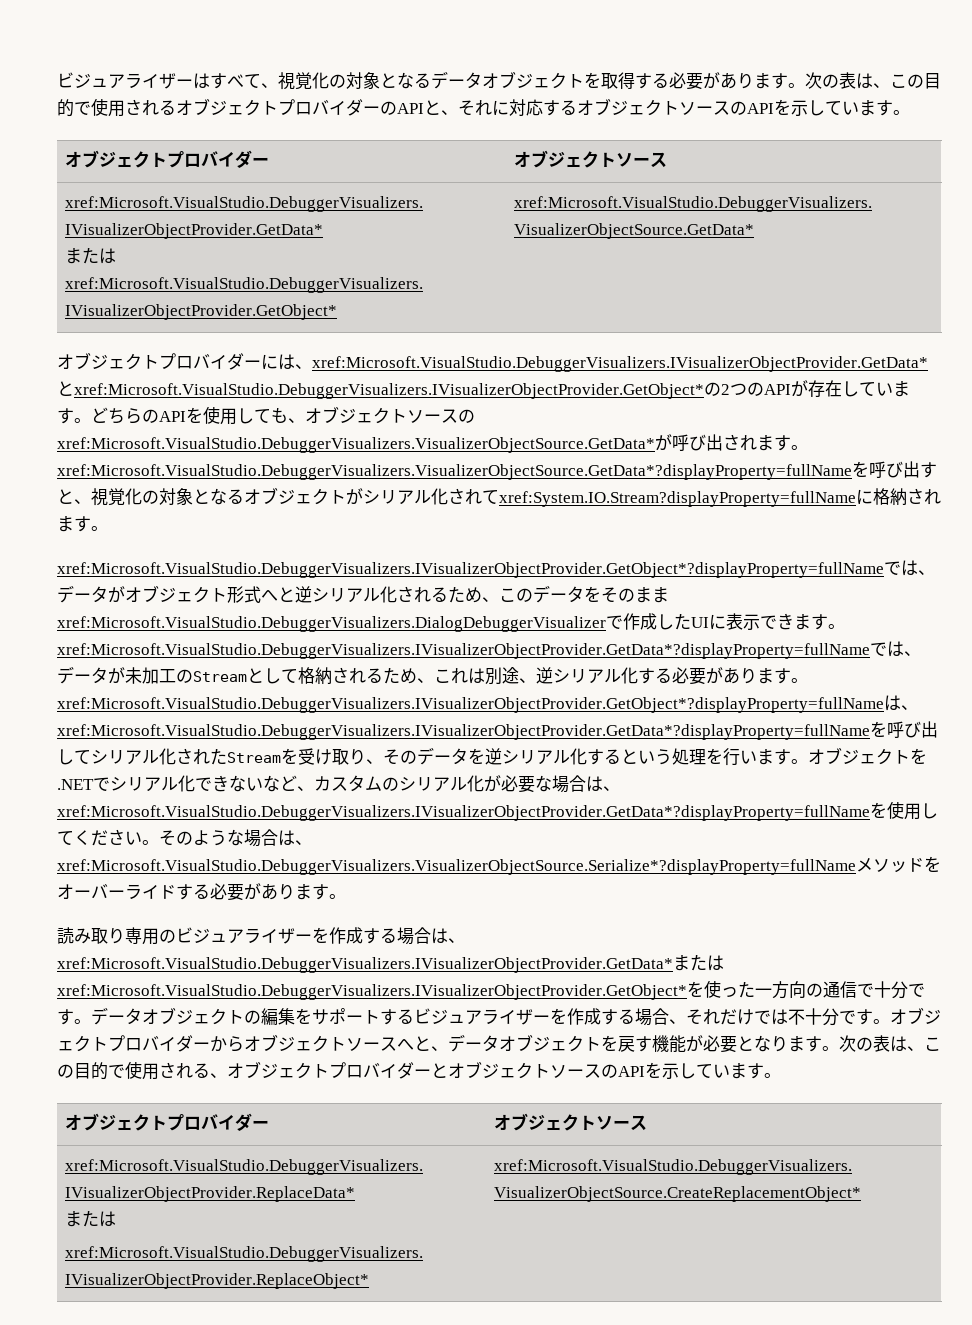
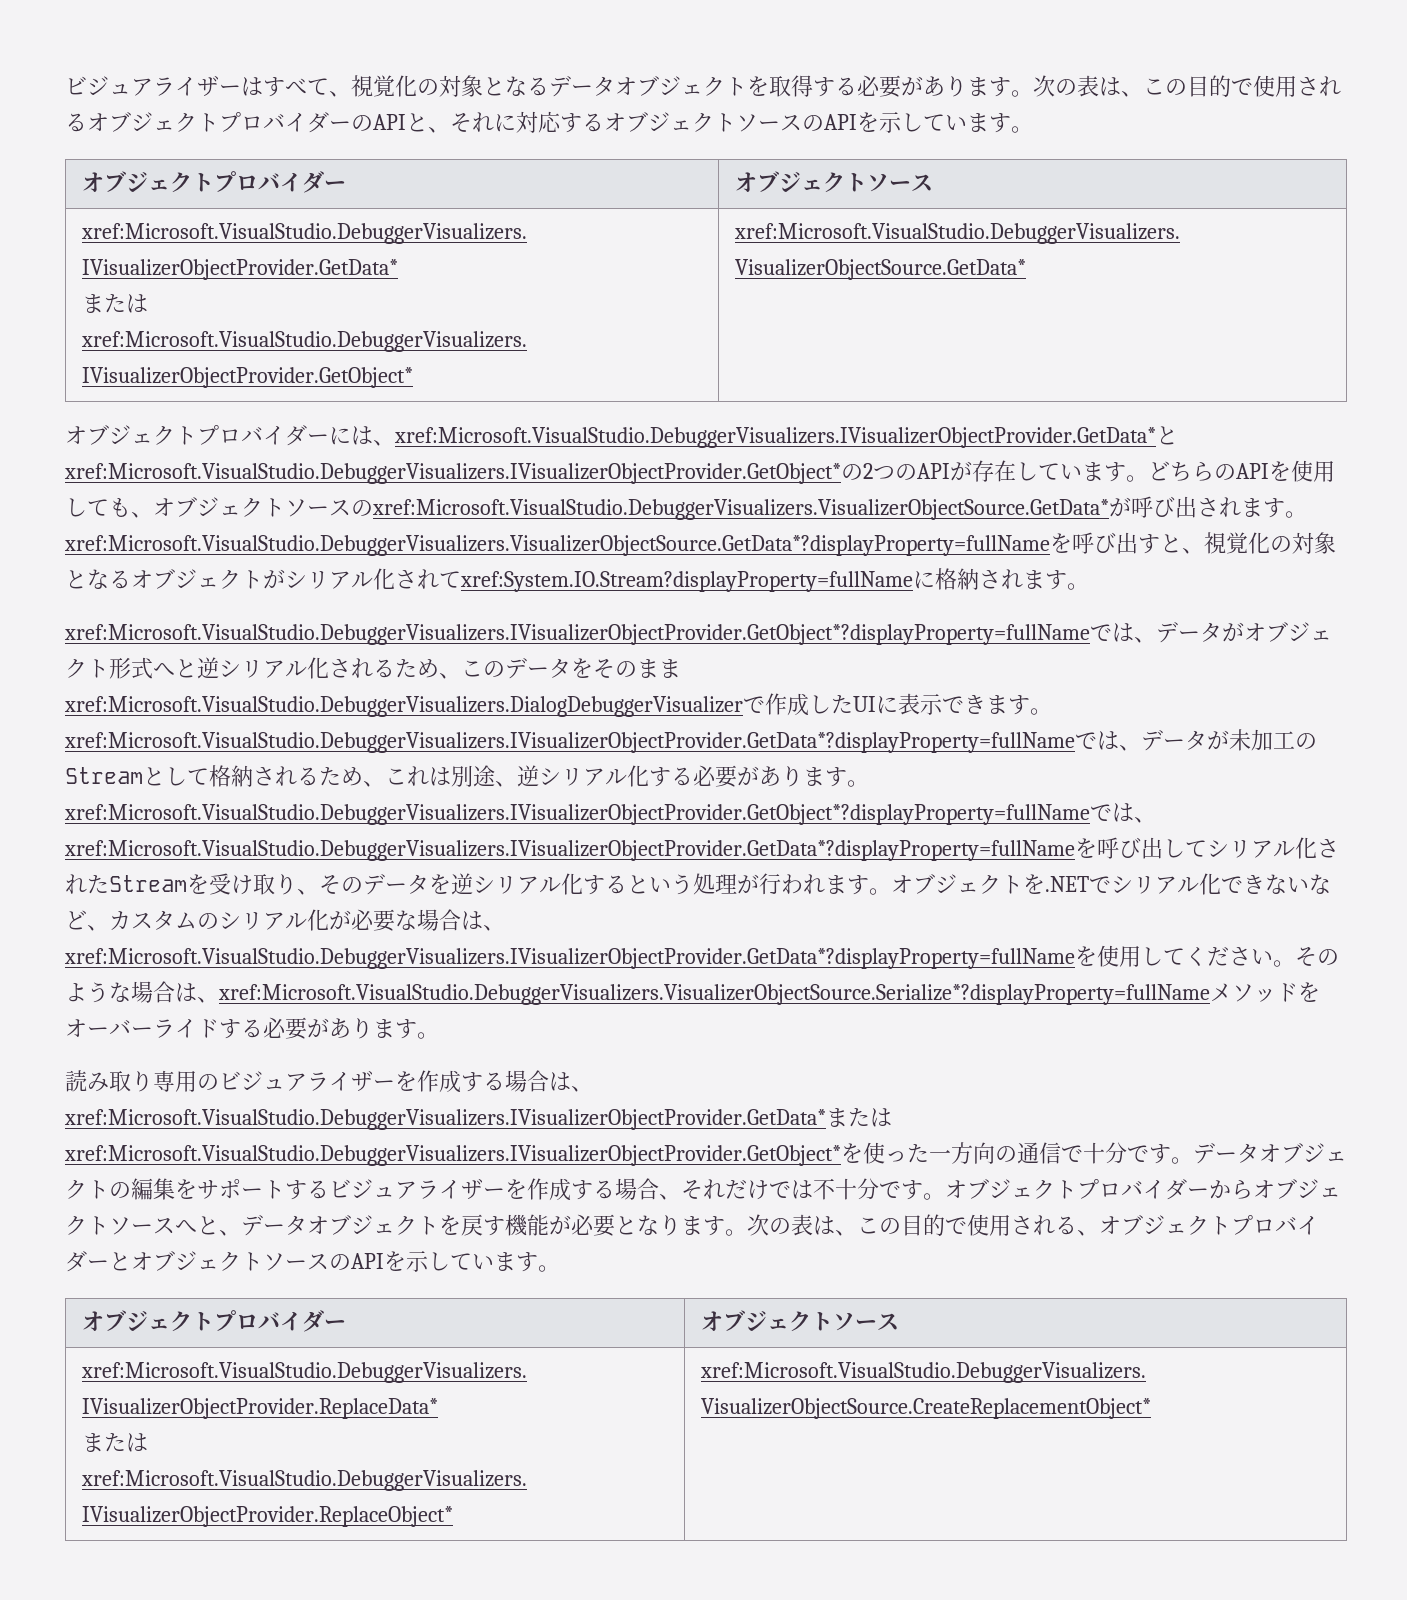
- xref:Microsoft.VisualStudio.DebuggerVisualizers.IVisualizerObjectProvider.GetObject*?displayProperty=fullNameでは、データがオブジェクト形式へと逆シリアル化されるため、このデータをそのままxref:Microsoft.VisualStudio.DebuggerVisualizers.DialogDebuggerVisualizerで作成したUIに表示できます。xref:Microsoft.VisualStudio.DebuggerVisualizers.IVisualizerObjectProvider.GetData*?displayProperty=fullNameでは、データが未加工のStreamとして格納されるため、これは別途、逆シリアル化する必要があります。xref:Microsoft.VisualStudio.DebuggerVisualizers.IVisualizerObjectProvider.GetObject*?displayProperty=fullNameは、xref:Microsoft.VisualStudio.DebuggerVisualizers.IVisualizerObjectProvider.GetData*?displayProperty=fullNameを呼び出してシリアル化されたStreamを受け取り、そのデータを逆シリアル化するという処理を行います。
+ xref:Microsoft.VisualStudio.DebuggerVisualizers.IVisualizerObjectProvider.GetObject*?displayProperty=fullNameでは、データがオブジェクト形式へと逆シリアル化されるため、このデータをそのままxref:Microsoft.VisualStudio.DebuggerVisualizers.DialogDebuggerVisualizerで作成したUIに表示できます。xref:Microsoft.VisualStudio.DebuggerVisualizers.IVisualizerObjectProvider.GetData*?displayProperty=fullNameでは、データが未加工のStreamとして格納されるため、これは別途、逆シリアル化する必要があります。xref:Microsoft.VisualStudio.DebuggerVisualizers.IVisualizerObjectProvider.GetObject*?displayProperty=fullNameでは、xref:Microsoft.VisualStudio.DebuggerVisualizers.IVisualizerObjectProvider.GetData*?displayProperty=fullNameを呼び出してシリアル化されたStreamを受け取り、そのデータを逆シリアル化するという処理が行われます。

